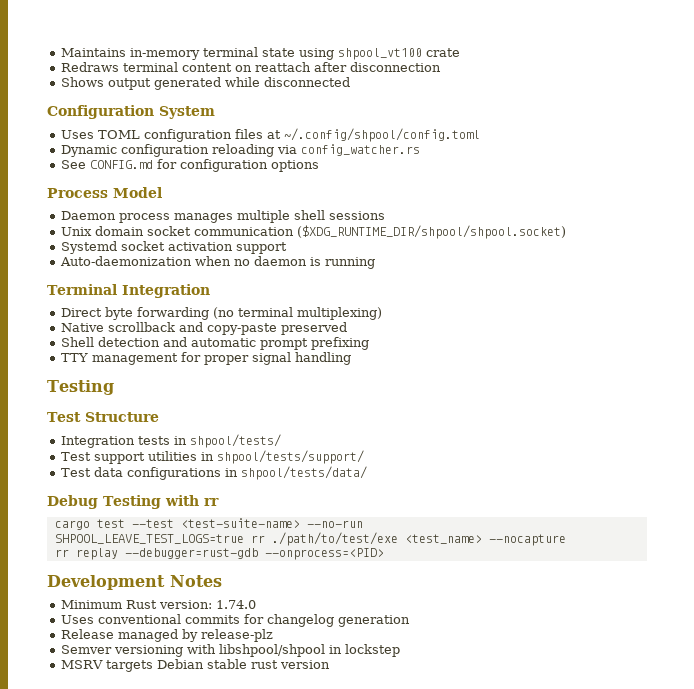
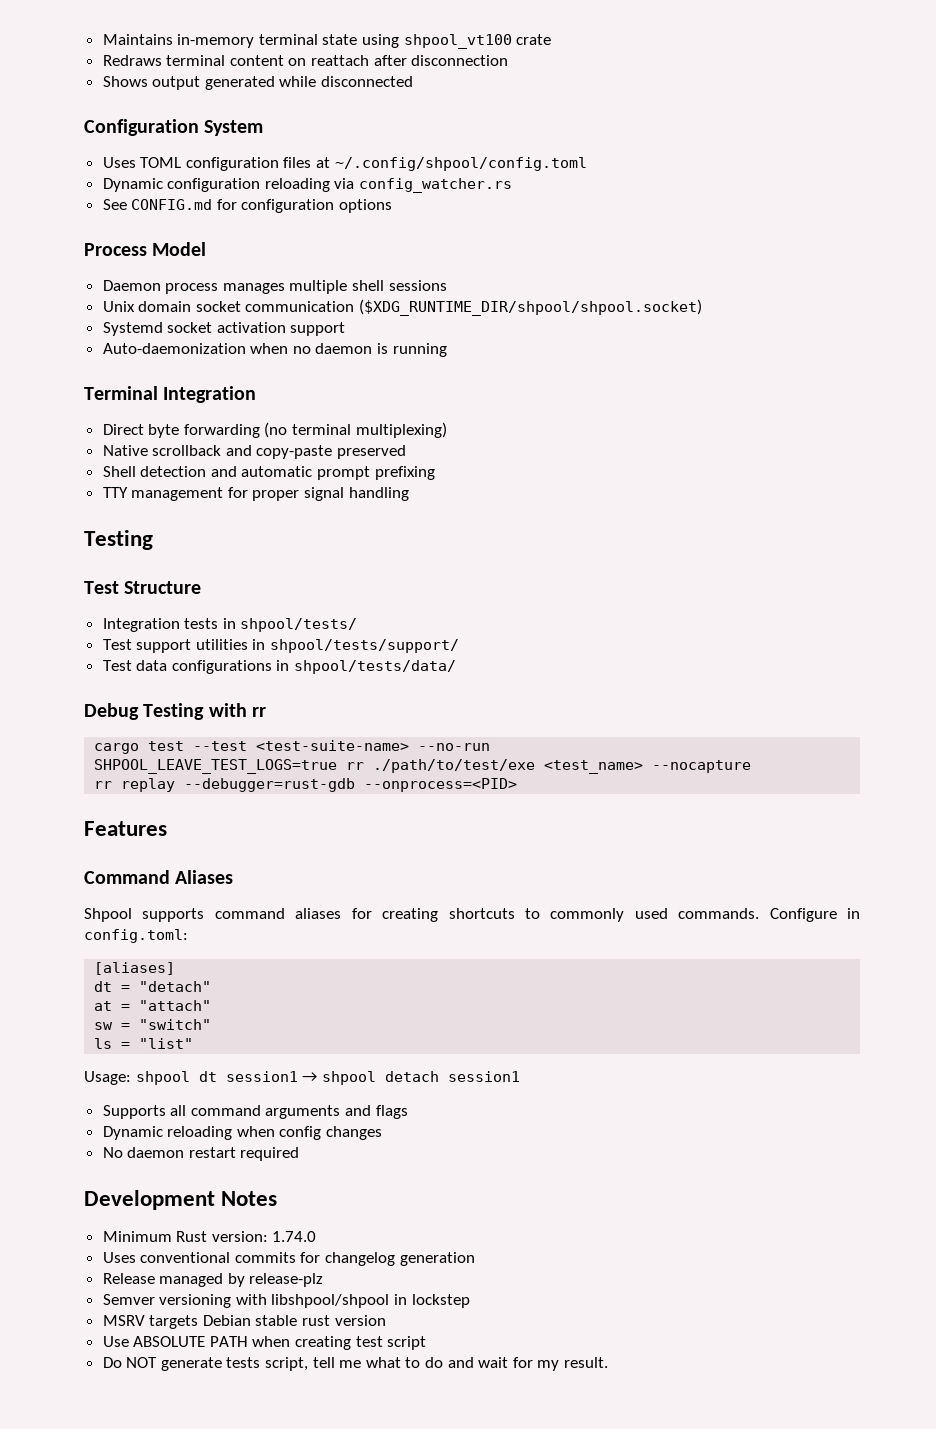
+ Features
+ Command Aliases
+ Shpool supports command aliases for creating shortcuts to commonly used commands. Configure in config.toml:
+ [aliases]
+ dt = "detach"
+ at = "attach"
+ sw = "switch"
+ ls = "list"
+ Usage: shpool dt session1 → shpool detach session1
+ Supports all command arguments and flags
+ Dynamic reloading when config changes
+ No daemon restart required
+ Use ABSOLUTE PATH when creating test script
+ Do NOT generate tests script, tell me what to do and wait for my result.

